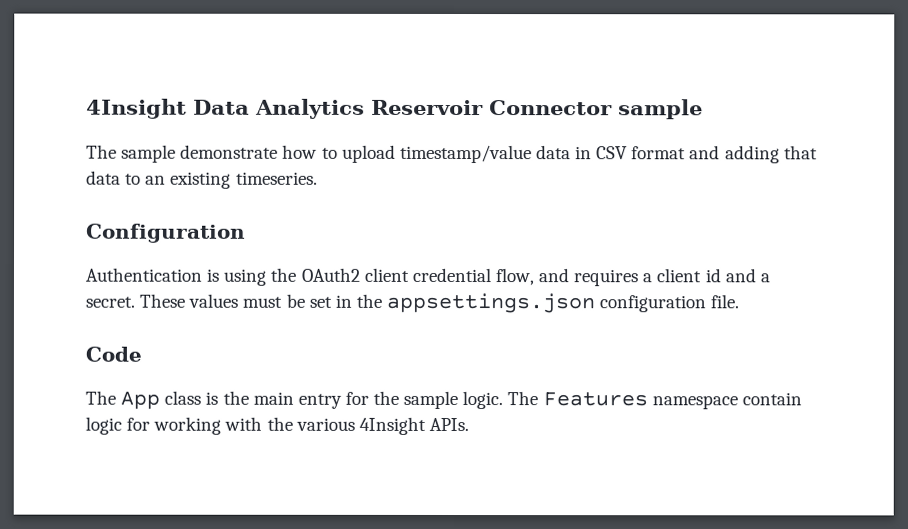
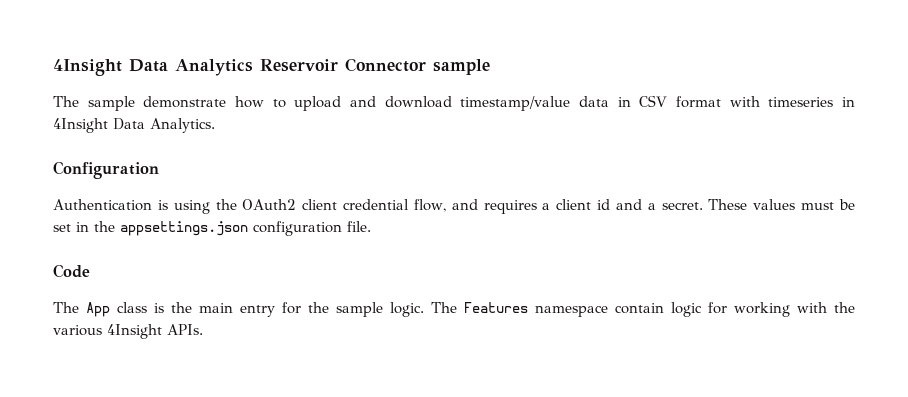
- The sample demonstrate how to upload timestamp/value data in CSV format and adding that data to an existing timeseries.
+ The sample demonstrate how to upload and download timestamp/value data in CSV format with timeseries in 4Insight Data Analytics.

